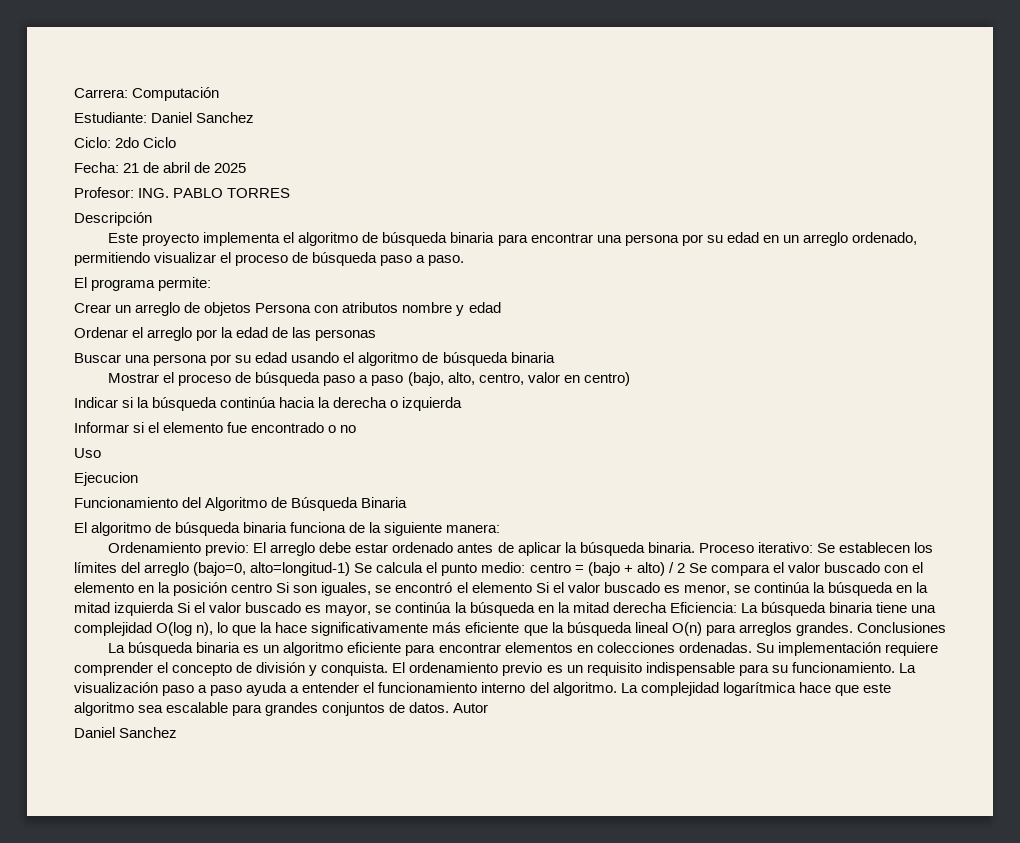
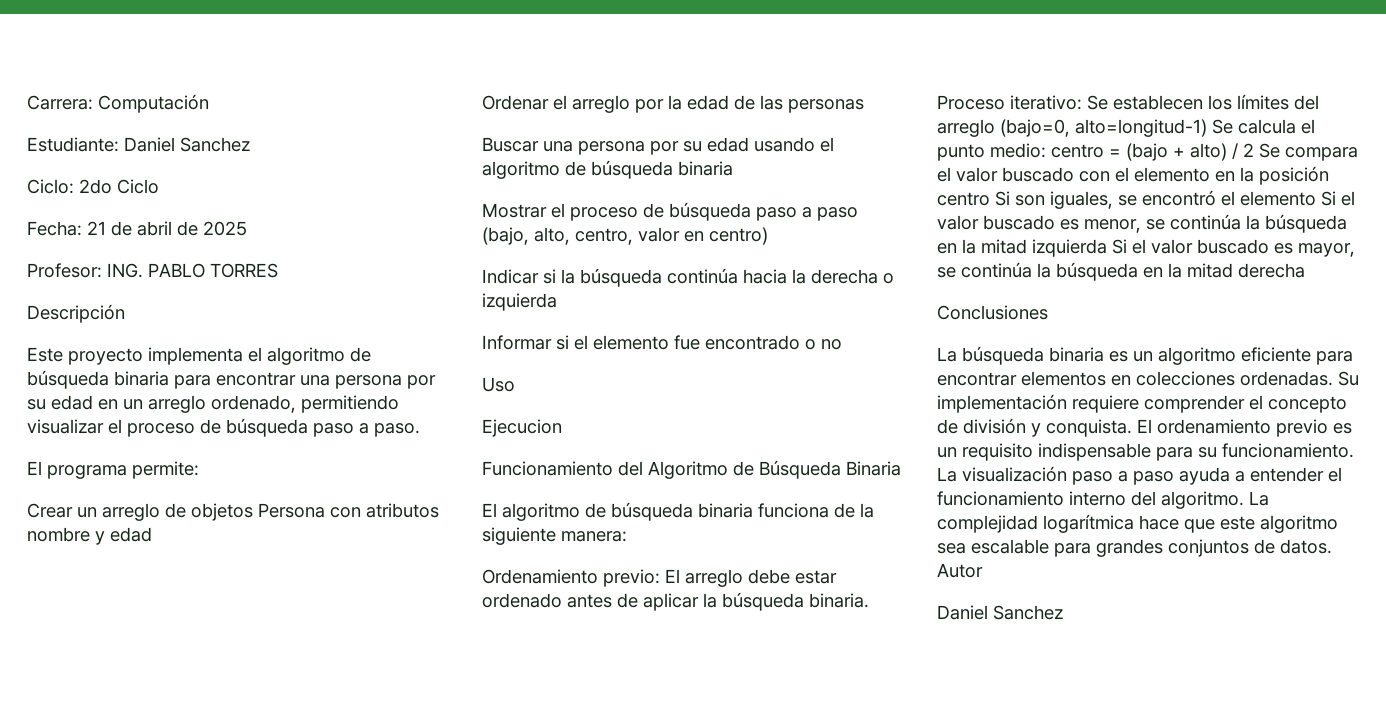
- centro = (bajo + alto) / 2 Se compara el valor buscado con el elemento en la posición centro Si son iguales, se encontró el elemento Si el valor buscado es menor, se continúa la búsqueda en la mitad izquierda Si el valor buscado es mayor, se continúa la búsqueda en la mitad derecha Eficiencia: La búsqueda binaria tiene una complejidad O(log n), lo que la hace significativamente más eficiente que la búsqueda lineal O(n) para arreglos grandes. Conclusiones
+ centro = (bajo + alto) / 2 Se compara el valor buscado con el elemento en la posición centro Si son iguales, se encontró el elemento Si el valor buscado es menor, se continúa la búsqueda en la mitad izquierda Si el valor buscado es mayor, se continúa la búsqueda en la mitad derecha
+ Conclusiones

